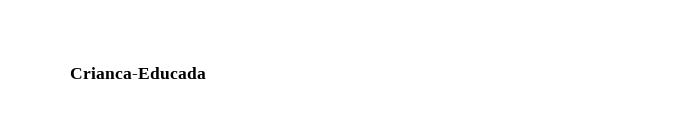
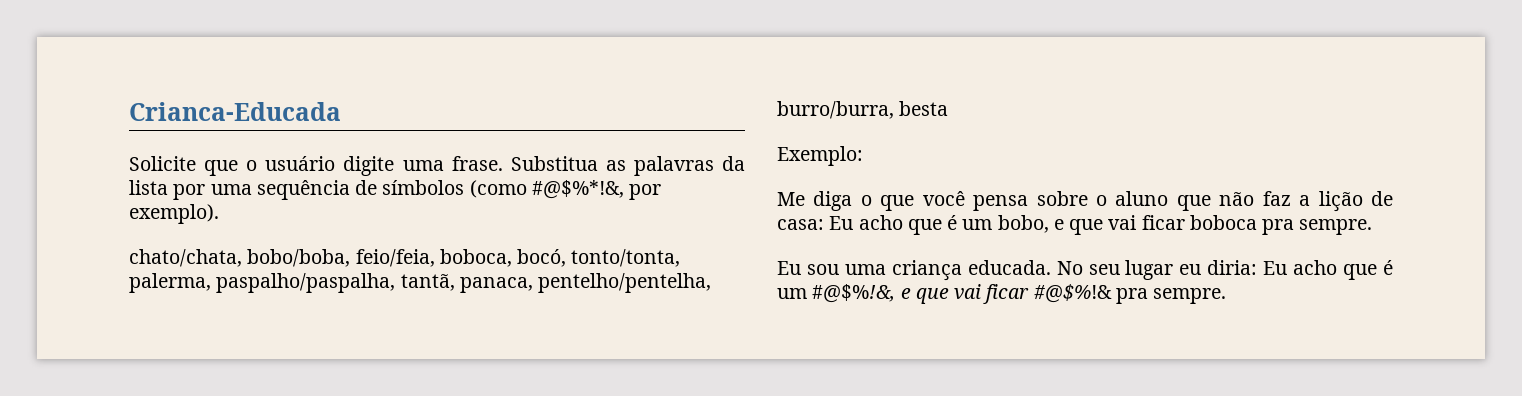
+ Solicite que o usuário digite uma frase. Substitua as palavras da lista por uma sequência de símbolos (como #@$%*!&, por exemplo).
+ chato/chata, bobo/boba, feio/feia, boboca, bocó, tonto/tonta, palerma, paspalho/paspalha, tantã, panaca, pentelho/pentelha, burro/burra, besta
+ Exemplo:
+ Me diga o que você pensa sobre o aluno que não faz a lição de casa: Eu acho que é um bobo, e que vai ficar boboca pra sempre.
+ Eu sou uma criança educada. No seu lugar eu diria: Eu acho que é um #@$%!&, e que vai ficar #@$%!& pra sempre.

